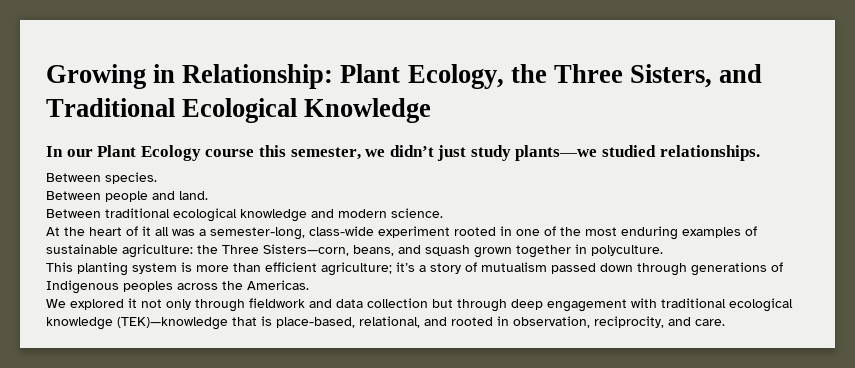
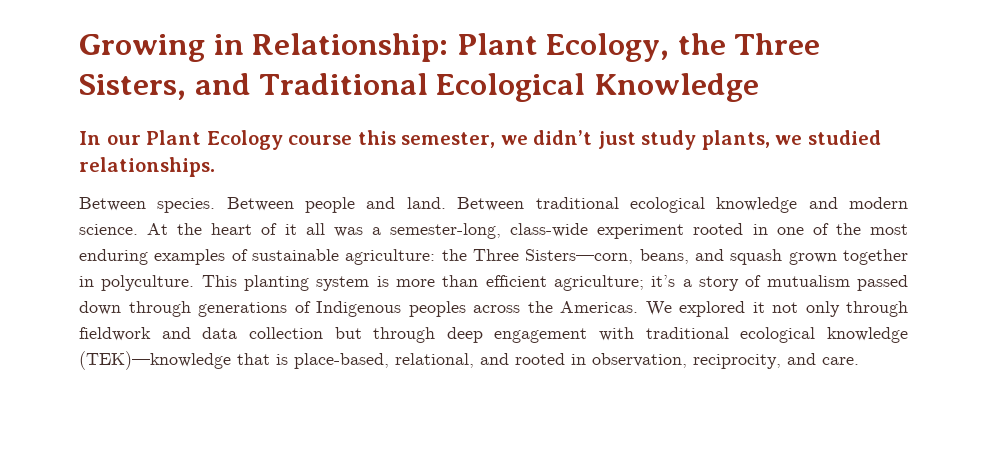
- In our Plant Ecology course this semester, we didn’t just study plants—we studied relationships.
+ In our Plant Ecology course this semester, we didn’t just study plants, we studied relationships.
- Between species.
- Between people and land.
- Between traditional ecological knowledge and modern science.
- At the heart of it all was a semester-long, class-wide experiment rooted in one of the most enduring examples of sustainable agriculture:
+ Between species. Between people and land. Between traditional ecological knowledge and modern science. At the heart of it all was a semester-long, class-wide experiment rooted in one of the most enduring examples of sustainable agriculture:
- the Three Sisters—corn, beans, and squash grown together in polyculture.
- This planting system is more than efficient agriculture;
+ the Three Sisters—corn, beans, and squash grown together in polyculture. This planting system is more than efficient agriculture;
- it’s a story of mutualism passed down through generations of Indigenous peoples across the Americas.
- We explored it not only through fieldwork and data collection but through deep engagement with traditional ecological knowledge (TEK)—knowledge that is place-based, relational, and rooted in observation, reciprocity, and care.
+ it’s a story of mutualism passed down through generations of Indigenous peoples across the Americas. We explored it not only through fieldwork and data collection but through deep engagement with traditional ecological knowledge (TEK)—knowledge that is place-based, relational, and rooted in observation, reciprocity, and care.

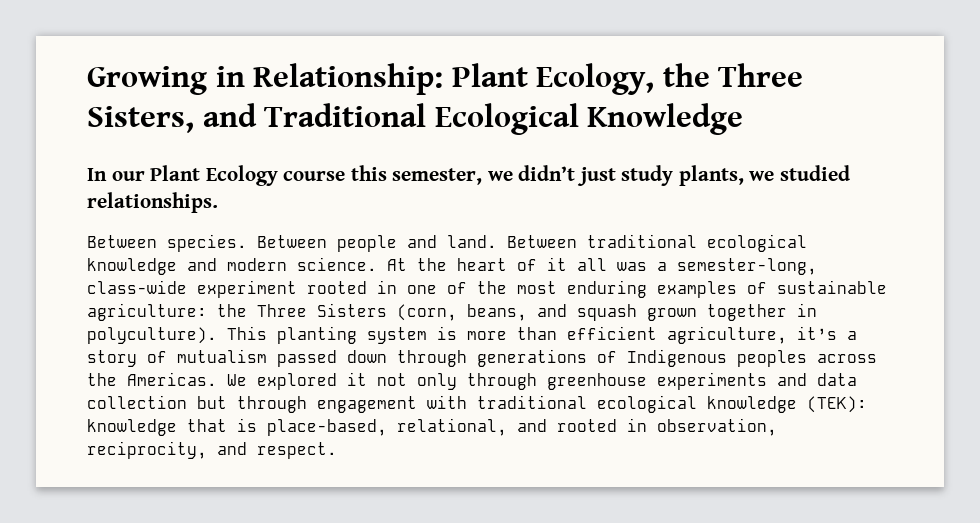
- At the heart of it all was a semester-long, class-wide experiment rooted in one of the most enduring examples of sustainable agriculture: the Three Sisters—corn, beans, and squash grown together in polyculture.
+ At the heart of it all was a semester-long, class-wide experiment rooted in one of the most enduring examples of sustainable agriculture: the Three Sisters (corn, beans, and squash grown together in polyculture).
- This planting system is more than efficient agriculture; it’s a story of mutualism passed down through generations of Indigenous peoples across the Americas.
+ This planting system is more than efficient agriculture, it’s a story of mutualism passed down through generations of Indigenous peoples across the Americas.
- We explored it not only through fieldwork and data collection but through deep engagement with traditional ecological knowledge (TEK)—knowledge that is place-based, relational, and rooted in observation, reciprocity, and care.
+ We explored it not only through greenhouse experiments and data collection but through engagement with traditional ecological knowledge (TEK): knowledge that is place-based, relational, and rooted in observation, reciprocity, and respect.

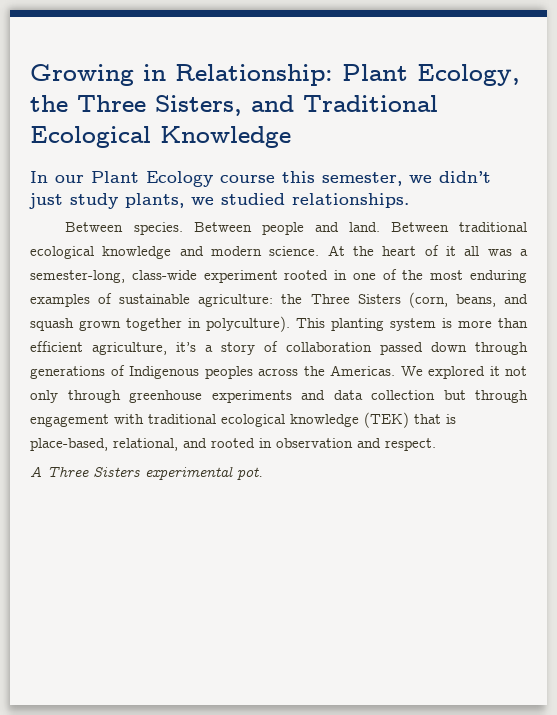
- This planting system is more than efficient agriculture, it’s a story of mutualism passed down through generations of Indigenous peoples across the Americas.
+ This planting system is more than efficient agriculture, it’s a story of collaboration passed down through generations of Indigenous peoples across the Americas.
- We explored it not only through greenhouse experiments and data collection but through engagement with traditional ecological knowledge (TEK): knowledge that is place-based, relational, and rooted in observation, reciprocity, and respect.
+ We explored it not only through greenhouse experiments and data collection but through engagement with traditional ecological knowledge (TEK) that is place-based, relational, and rooted in observation and respect.
+ A Three Sisters experimental pot.

